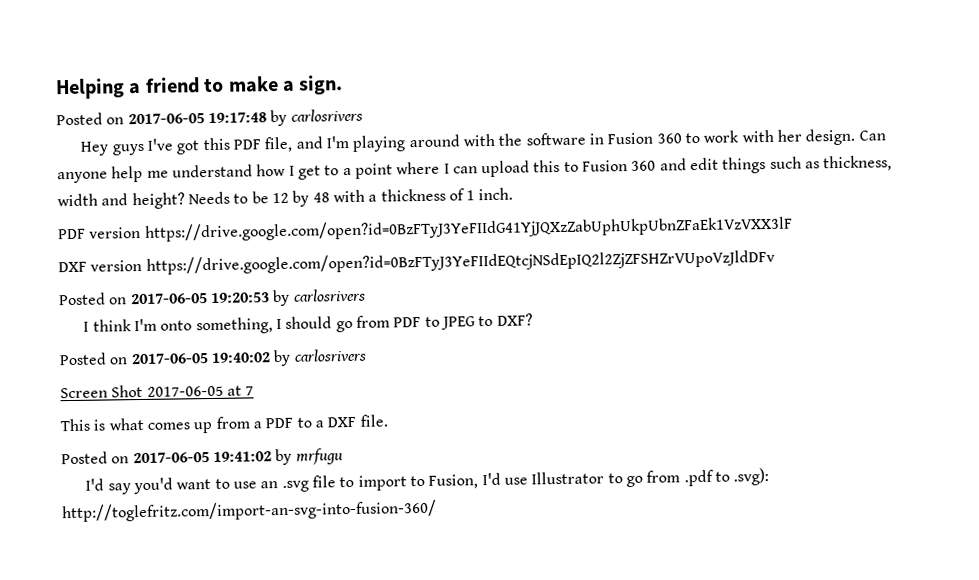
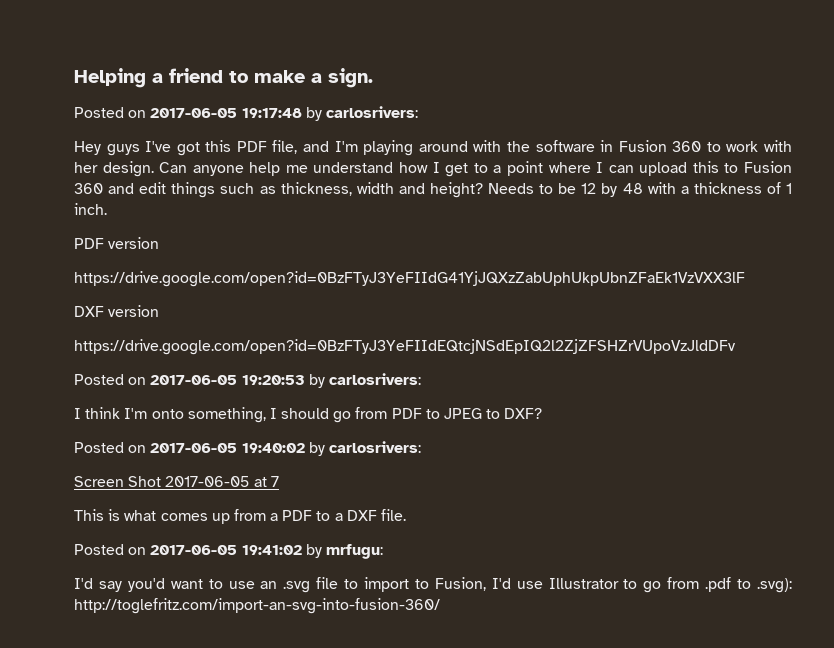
- Posted on 2017-06-05 19:17:48 by carlosrivers
+ Posted on 2017-06-05 19:17:48 by carlosrivers:
- PDF version https://drive.google.com/open?id=0BzFTyJ3YeFIIdG41YjJQXzZabUphUkpUbnZFaEk1VzVXX3lF
+ PDF version
+ https://drive.google.com/open?id=0BzFTyJ3YeFIIdG41YjJQXzZabUphUkpUbnZFaEk1VzVXX3lF
- DXF version https://drive.google.com/open?id=0BzFTyJ3YeFIIdEQtcjNSdEpIQ2l2ZjZFSHZrVUpoVzJldDFv
+ DXF version
+ https://drive.google.com/open?id=0BzFTyJ3YeFIIdEQtcjNSdEpIQ2l2ZjZFSHZrVUpoVzJldDFv
- Posted on 2017-06-05 19:20:53 by carlosrivers
+ Posted on 2017-06-05 19:20:53 by carlosrivers:
- Posted on 2017-06-05 19:40:02 by carlosrivers
+ Posted on 2017-06-05 19:40:02 by carlosrivers:
- Posted on 2017-06-05 19:41:02 by mrfugu
+ Posted on 2017-06-05 19:41:02 by mrfugu:

